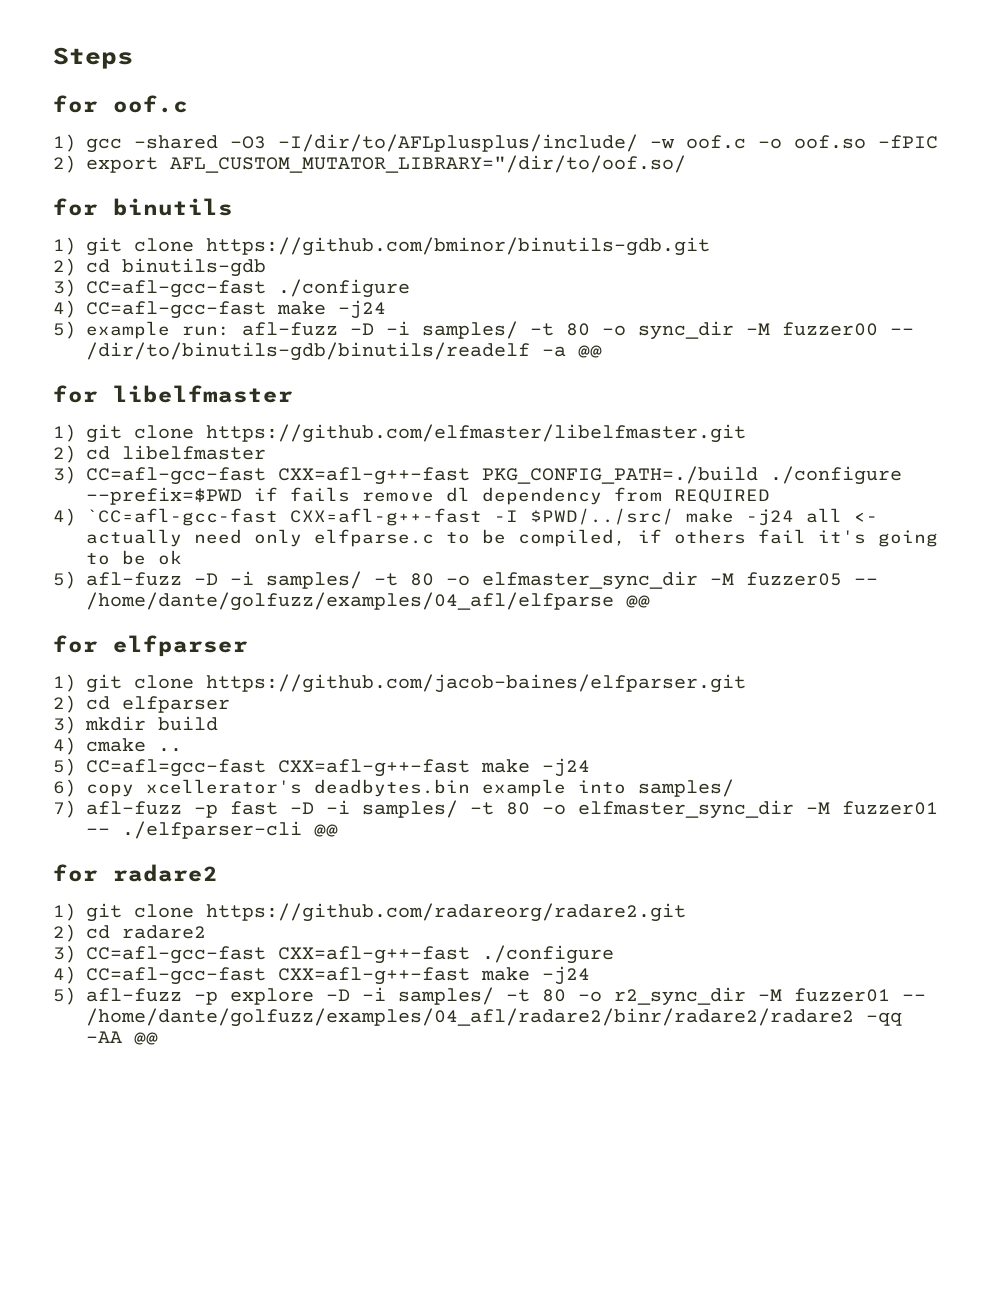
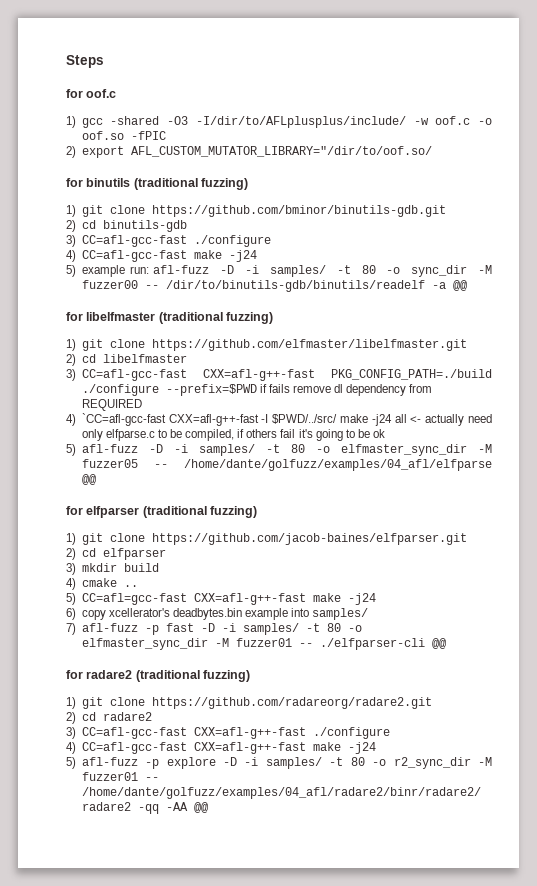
- for binutils
+ for binutils (traditional fuzzing)
- for libelfmaster
+ for libelfmaster (traditional fuzzing)
- for elfparser
+ for elfparser (traditional fuzzing)
- for radare2
+ for radare2 (traditional fuzzing)

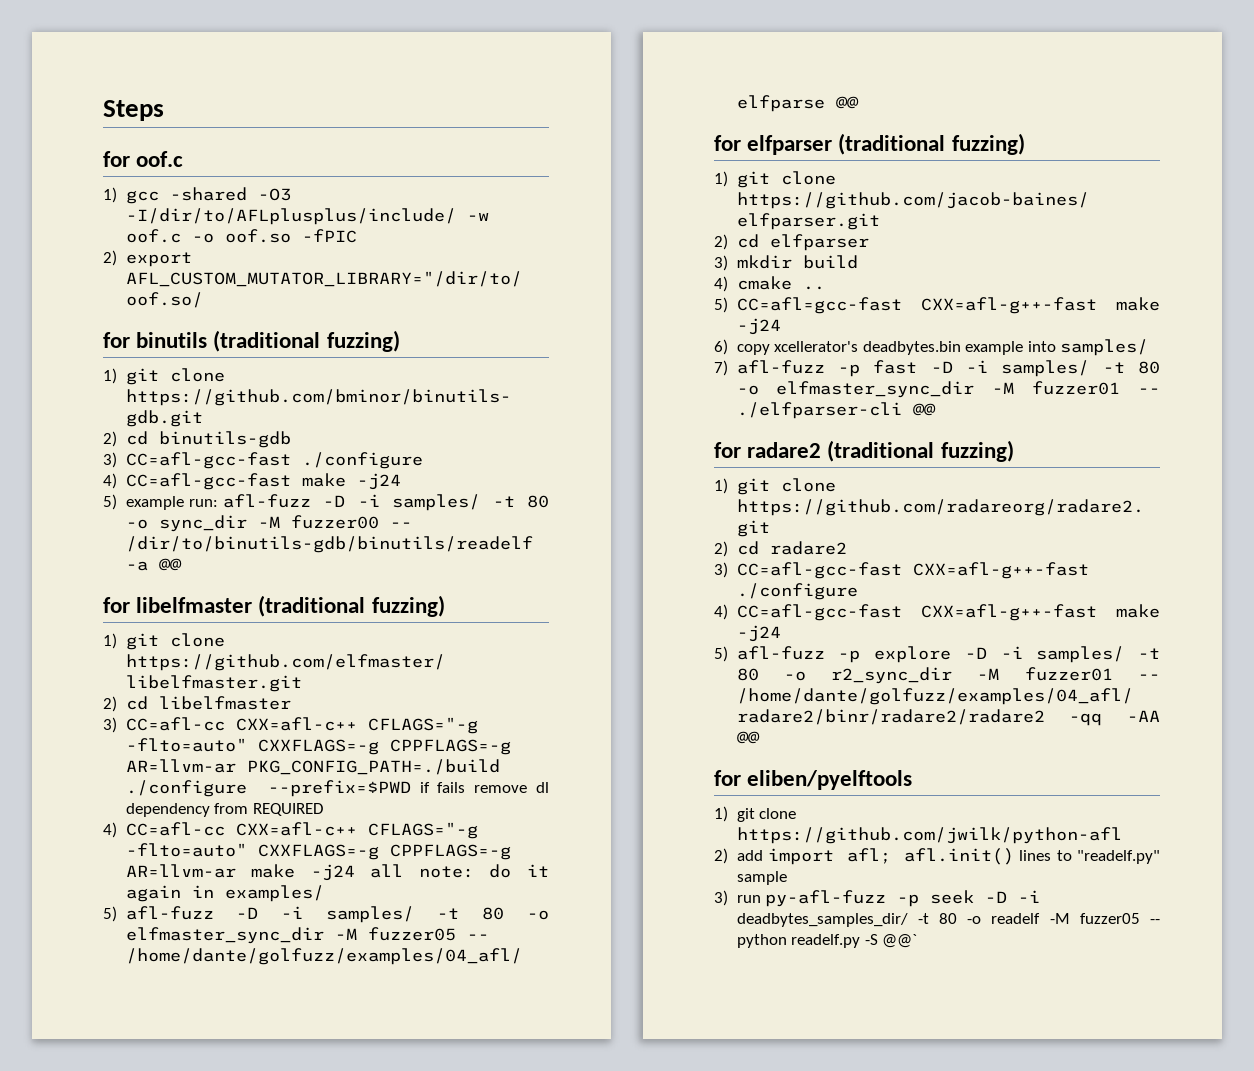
- 3) CC=afl-gcc-fast CXX=afl-g++-fast PKG_CONFIG_PATH=./build ./configure --prefix=$PWD if fails remove dl dependency from REQUIRED
+ 3) CC=afl-cc CXX=afl-c++ CFLAGS="-g -flto=auto" CXXFLAGS=-g CPPFLAGS=-g AR=llvm-ar PKG_CONFIG_PATH=./build ./configure --prefix=$PWD if fails remove dl dependency from REQUIRED
- 4) `CC=afl-gcc-fast CXX=afl-g++-fast -I $PWD/../src/ make -j24 all <- actually need only elfparse.c to be compiled, if others fail it's going to be ok
+ 4) CC=afl-cc CXX=afl-c++ CFLAGS="-g -flto=auto" CXXFLAGS=-g CPPFLAGS=-g AR=llvm-ar make -j24 all note: do it again in examples/
+ for eliben/pyelftools
+ 1) git clone https://github.com/jwilk/python-afl
+ 2) add import afl; afl.init() lines to "readelf.py" sample
+ 3) run py-afl-fuzz -p seek -D -i deadbytes_samples_dir/ -t 80 -o readelf -M fuzzer05 -- python readelf.py -S @@`

